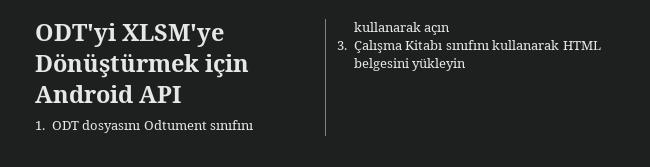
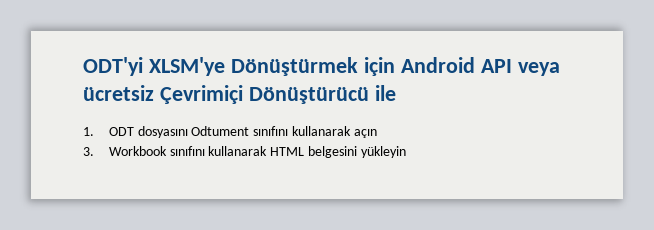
- ODT'yi XLSM'ye Dönüştürmek için Android API
+ ODT'yi XLSM'ye Dönüştürmek için Android API veya ücretsiz Çevrimiçi Dönüştürücü ile
- 3. Çalışma Kitabı sınıfını kullanarak HTML belgesini yükleyin
+ 3. Workbook sınıfını kullanarak HTML belgesini yükleyin

